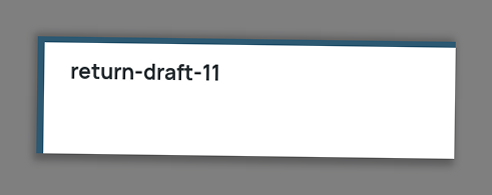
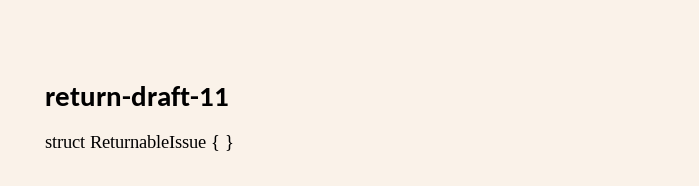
+ struct ReturnableIssue { }

